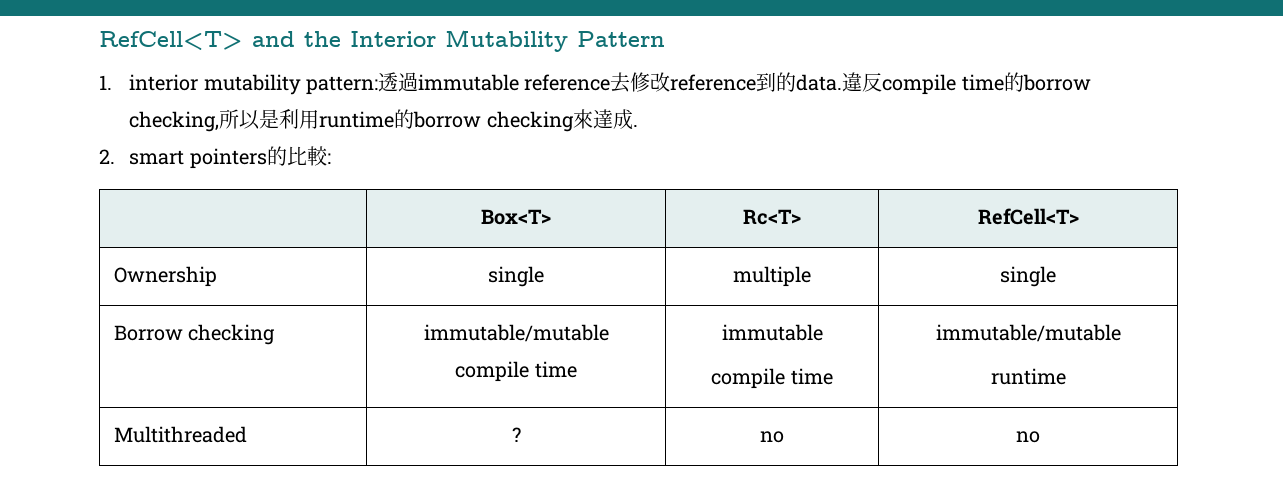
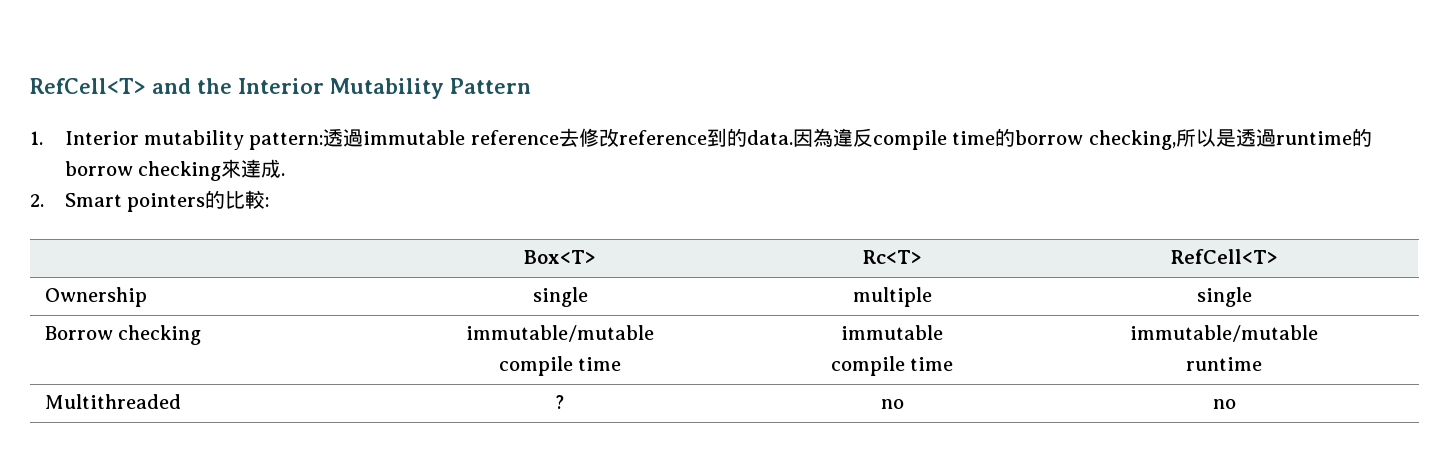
- 1. interior mutability pattern:透過immutable reference去修改reference到的data.
+ 1. Interior mutability pattern:透過immutable reference去修改reference到的data.
- 違反compile time的borrow checking,所以是利用runtime的borrow checking來達成.
+ 因為違反compile time的borrow checking,所以是透過runtime的borrow checking來達成.
- 2. smart pointers的比較:
+ 2. Smart pointers的比較:

